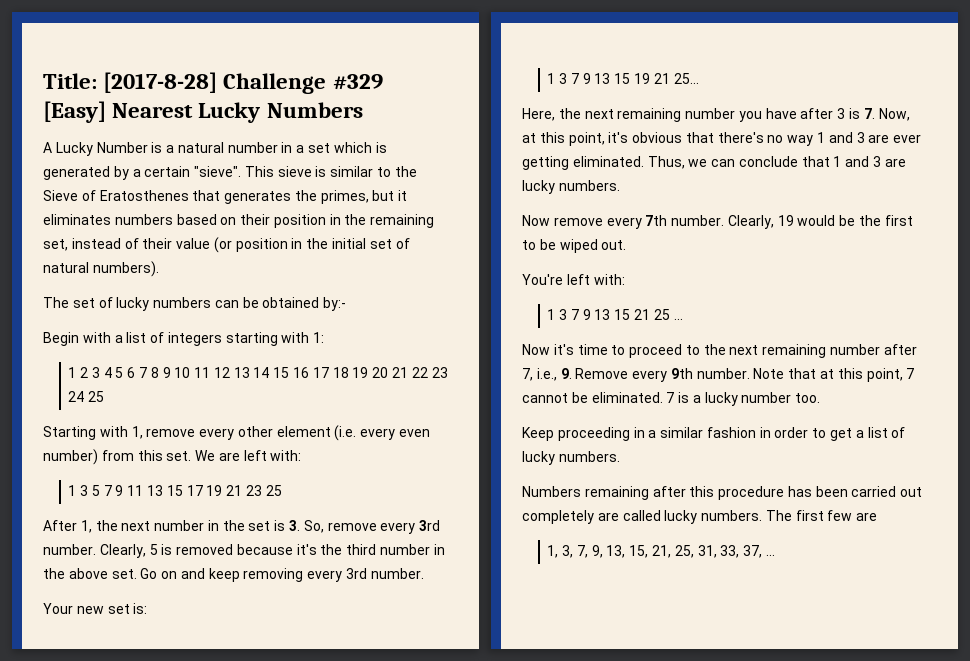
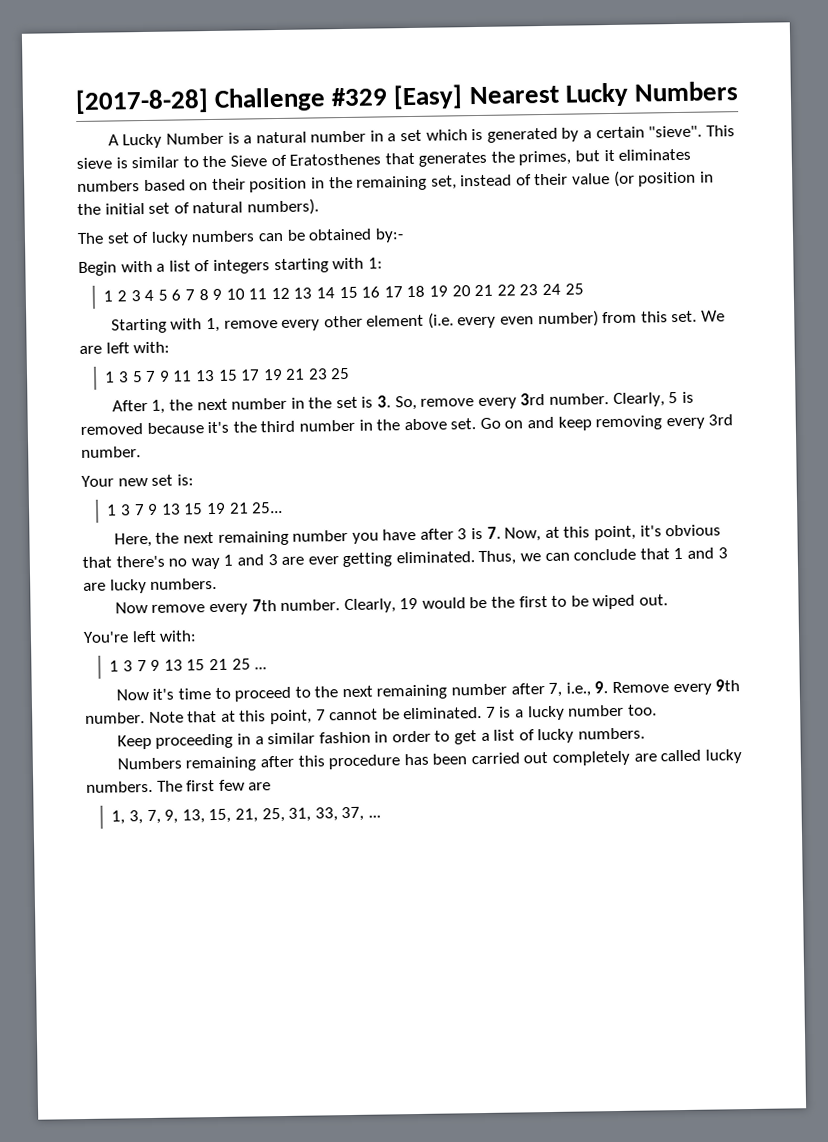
- Title: [2017-8-28] Challenge #329 [Easy] Nearest Lucky Numbers
+ [2017-8-28] Challenge #329 [Easy] Nearest Lucky Numbers

